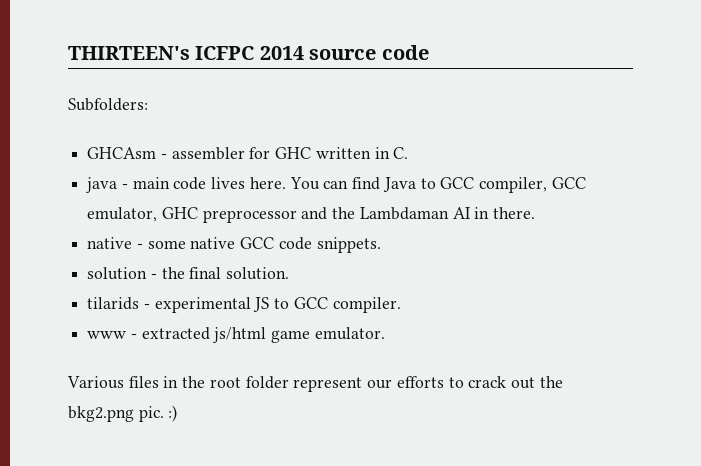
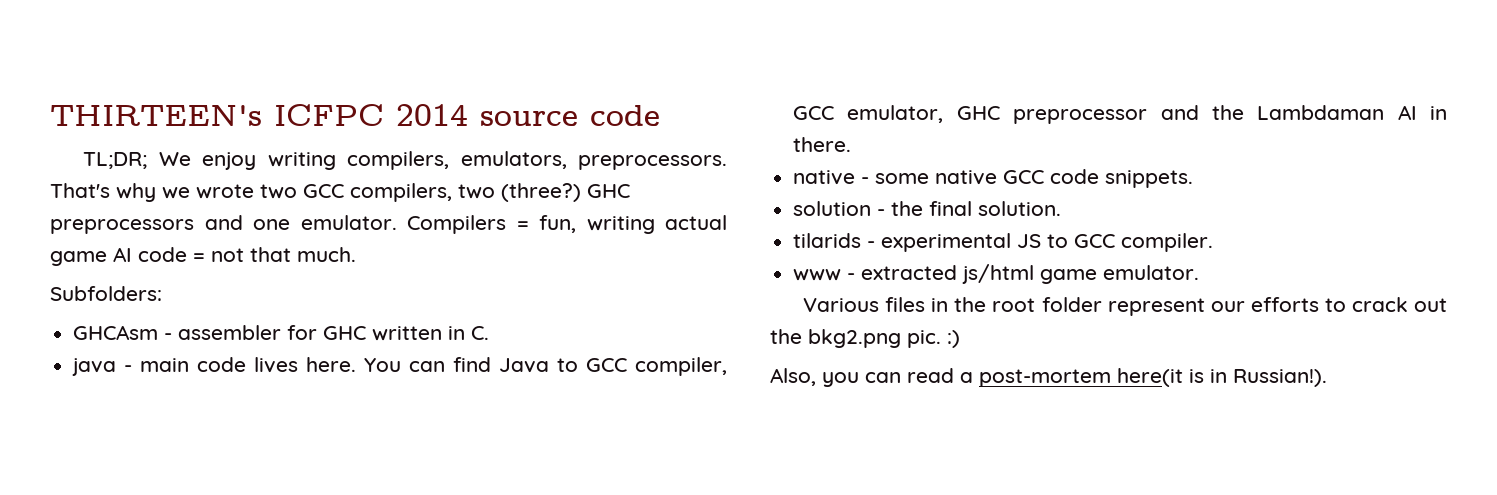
+ TL;DR; We enjoy writing compilers, emulators, preprocessors. That's why we wrote two GCC compilers, two (three?) GHC preprocessors and one emulator. Compilers = fun, writing actual game AI code = not that much.
+ Also, you can read a post-mortem here(it is in Russian!).

